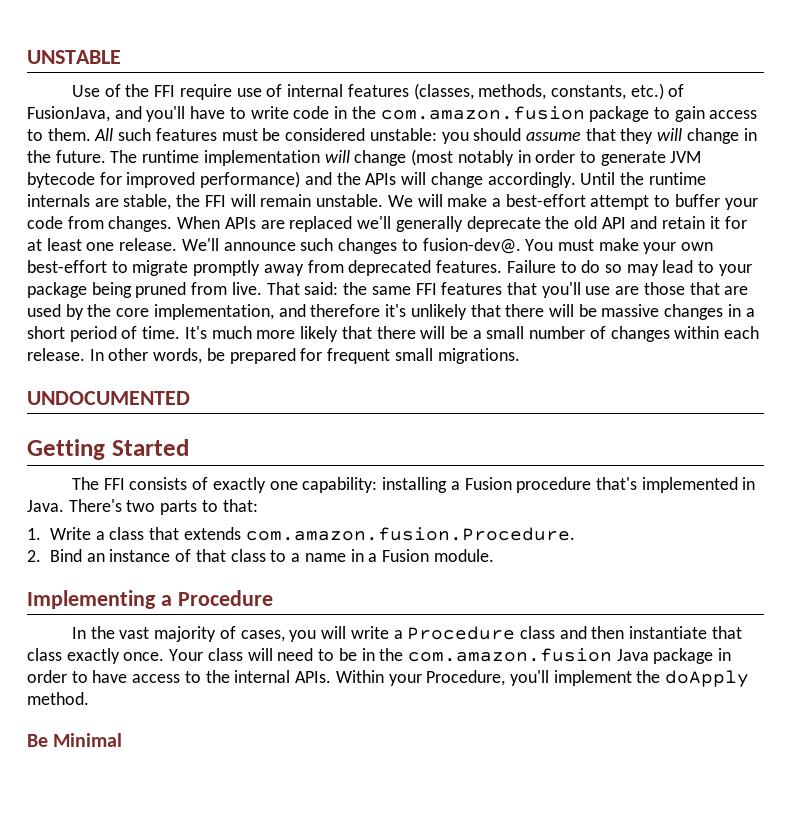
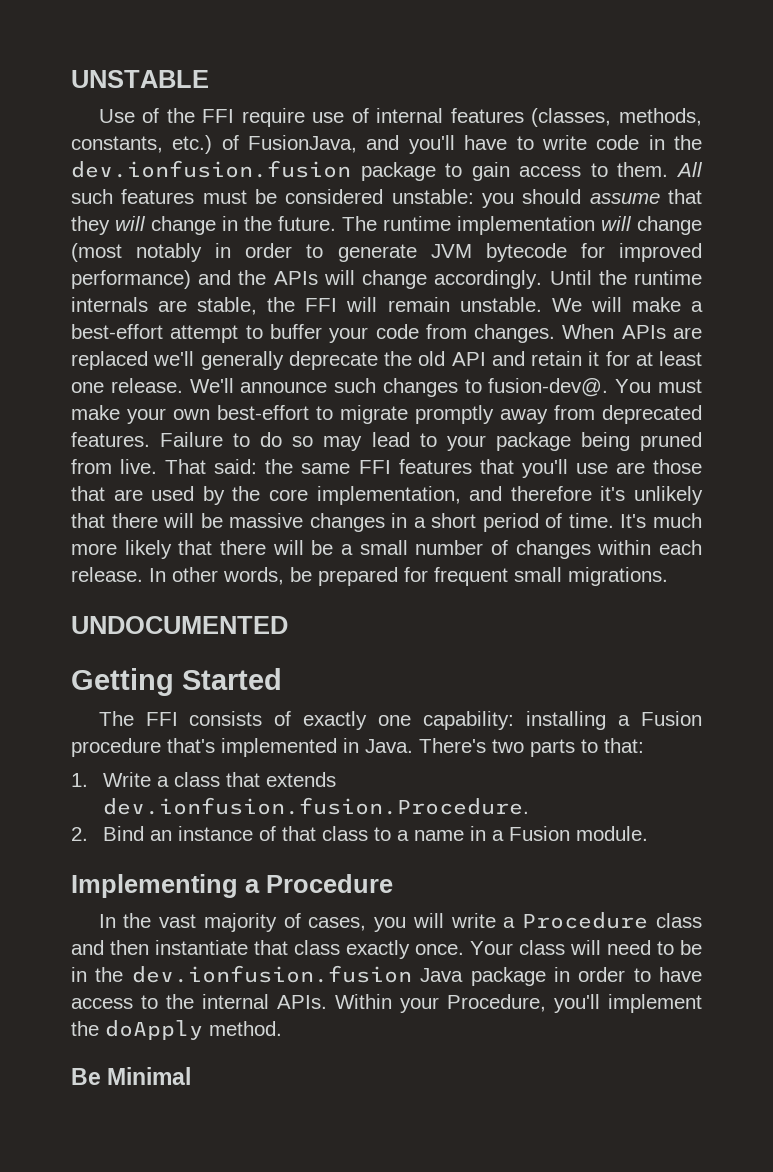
- Use of the FFI require use of internal features (classes, methods, constants, etc.) of FusionJava, and you'll have to write code in the com.amazon.fusion package to gain access to them.
+ Use of the FFI require use of internal features (classes, methods, constants, etc.) of FusionJava, and you'll have to write code in the dev.ionfusion.fusion package to gain access to them.
- 1. Write a class that extends com.amazon.fusion.Procedure.
+ 1. Write a class that extends dev.ionfusion.fusion.Procedure.
- Your class will need to be in the com.amazon.fusion Java package in order to have access to the internal APIs.
+ Your class will need to be in the dev.ionfusion.fusion Java package in order to have access to the internal APIs.

